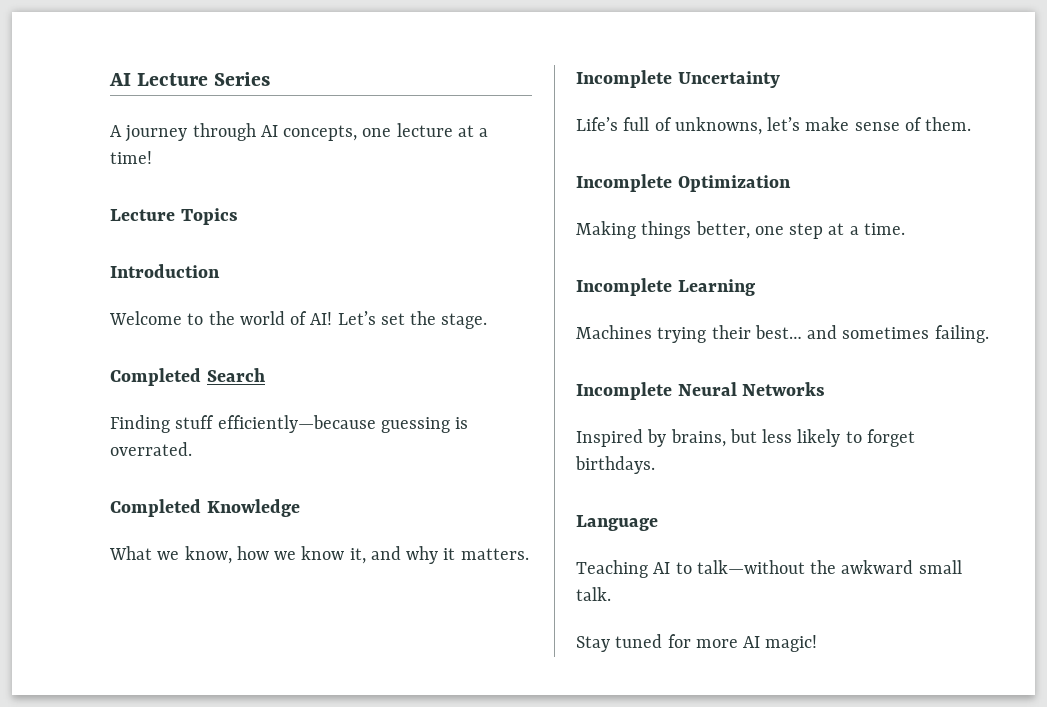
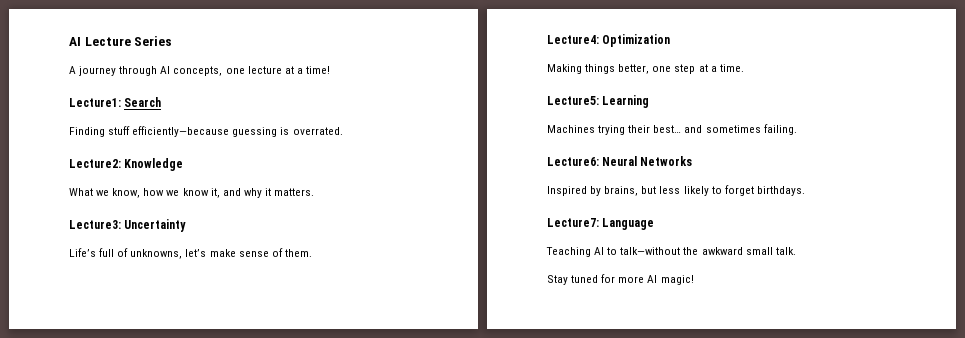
- Lecture Topics
- Introduction
- Welcome to the world of AI! Let’s set the stage.
- Completed Search
+ Lecture1: Search
- Completed Knowledge
+ Lecture2: Knowledge
- Incomplete Uncertainty
+ Lecture3: Uncertainty
- Incomplete Optimization
+ Lecture4: Optimization
- Incomplete Learning
+ Lecture5: Learning
- Incomplete Neural Networks
+ Lecture6: Neural Networks
- Language
+ Lecture7: Language

